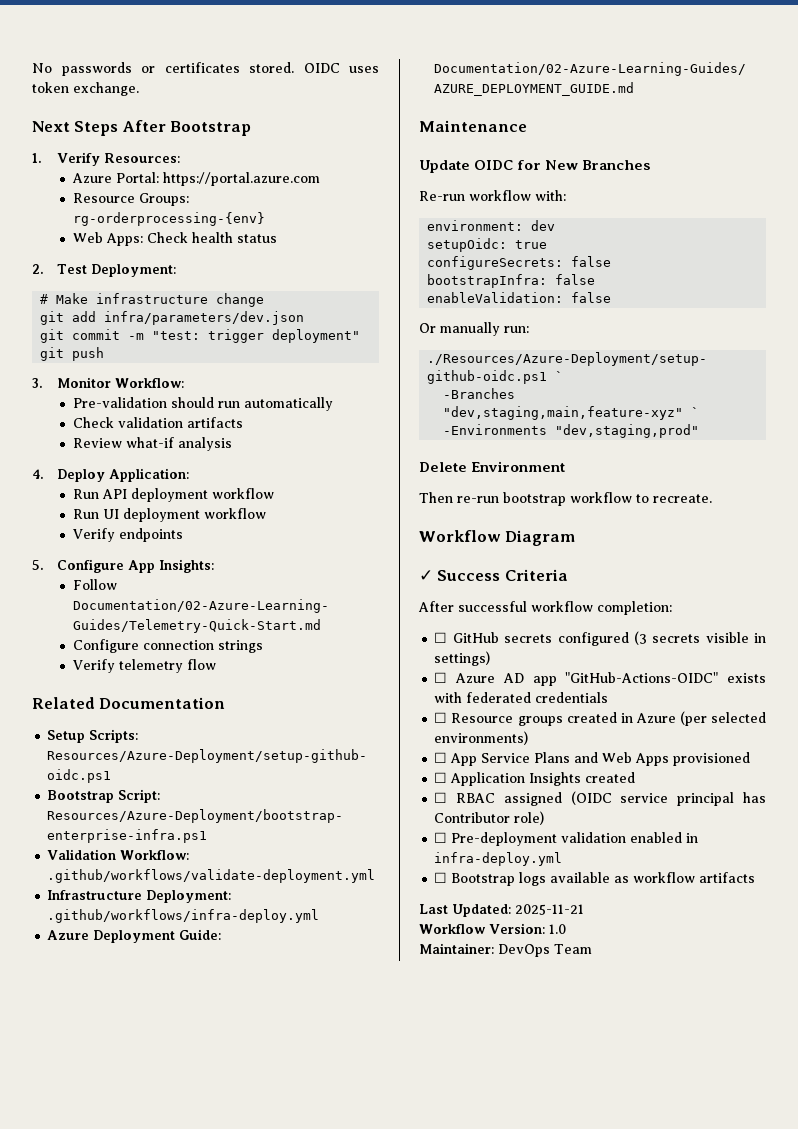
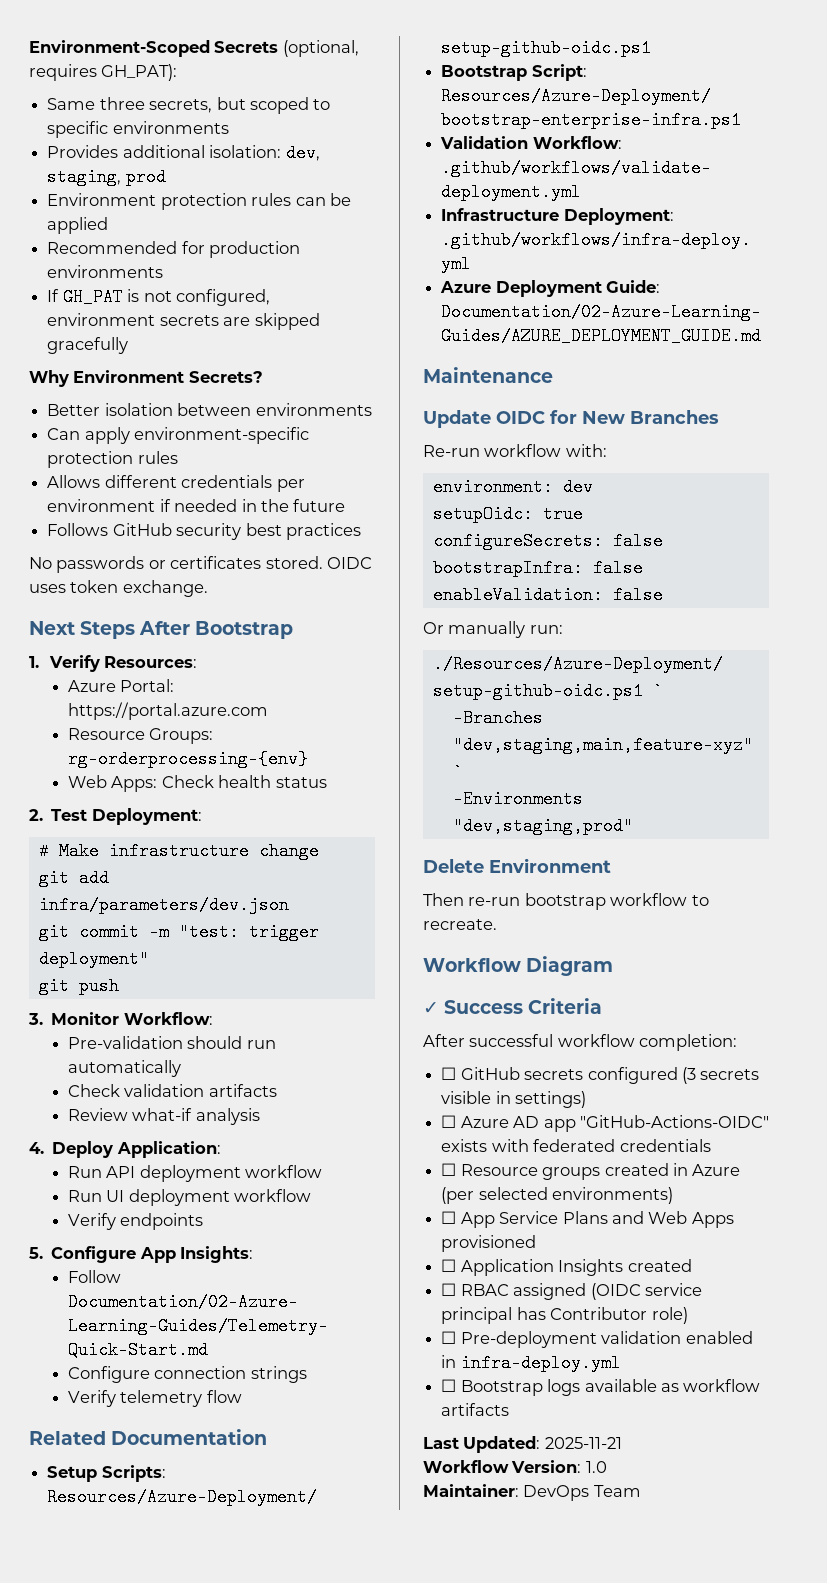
+ Environment-Scoped Secrets (optional, requires GH_PAT):
+ Same three secrets, but scoped to specific environments
+ Provides additional isolation: dev, staging, prod
+ Environment protection rules can be applied
+ Recommended for production environments
+ If GH_PAT is not configured, environment secrets are skipped gracefully
+ Why Environment Secrets?
+ Better isolation between environments
+ Can apply environment-specific protection rules
+ Allows different credentials per environment if needed in the future
+ Follows GitHub security best practices

